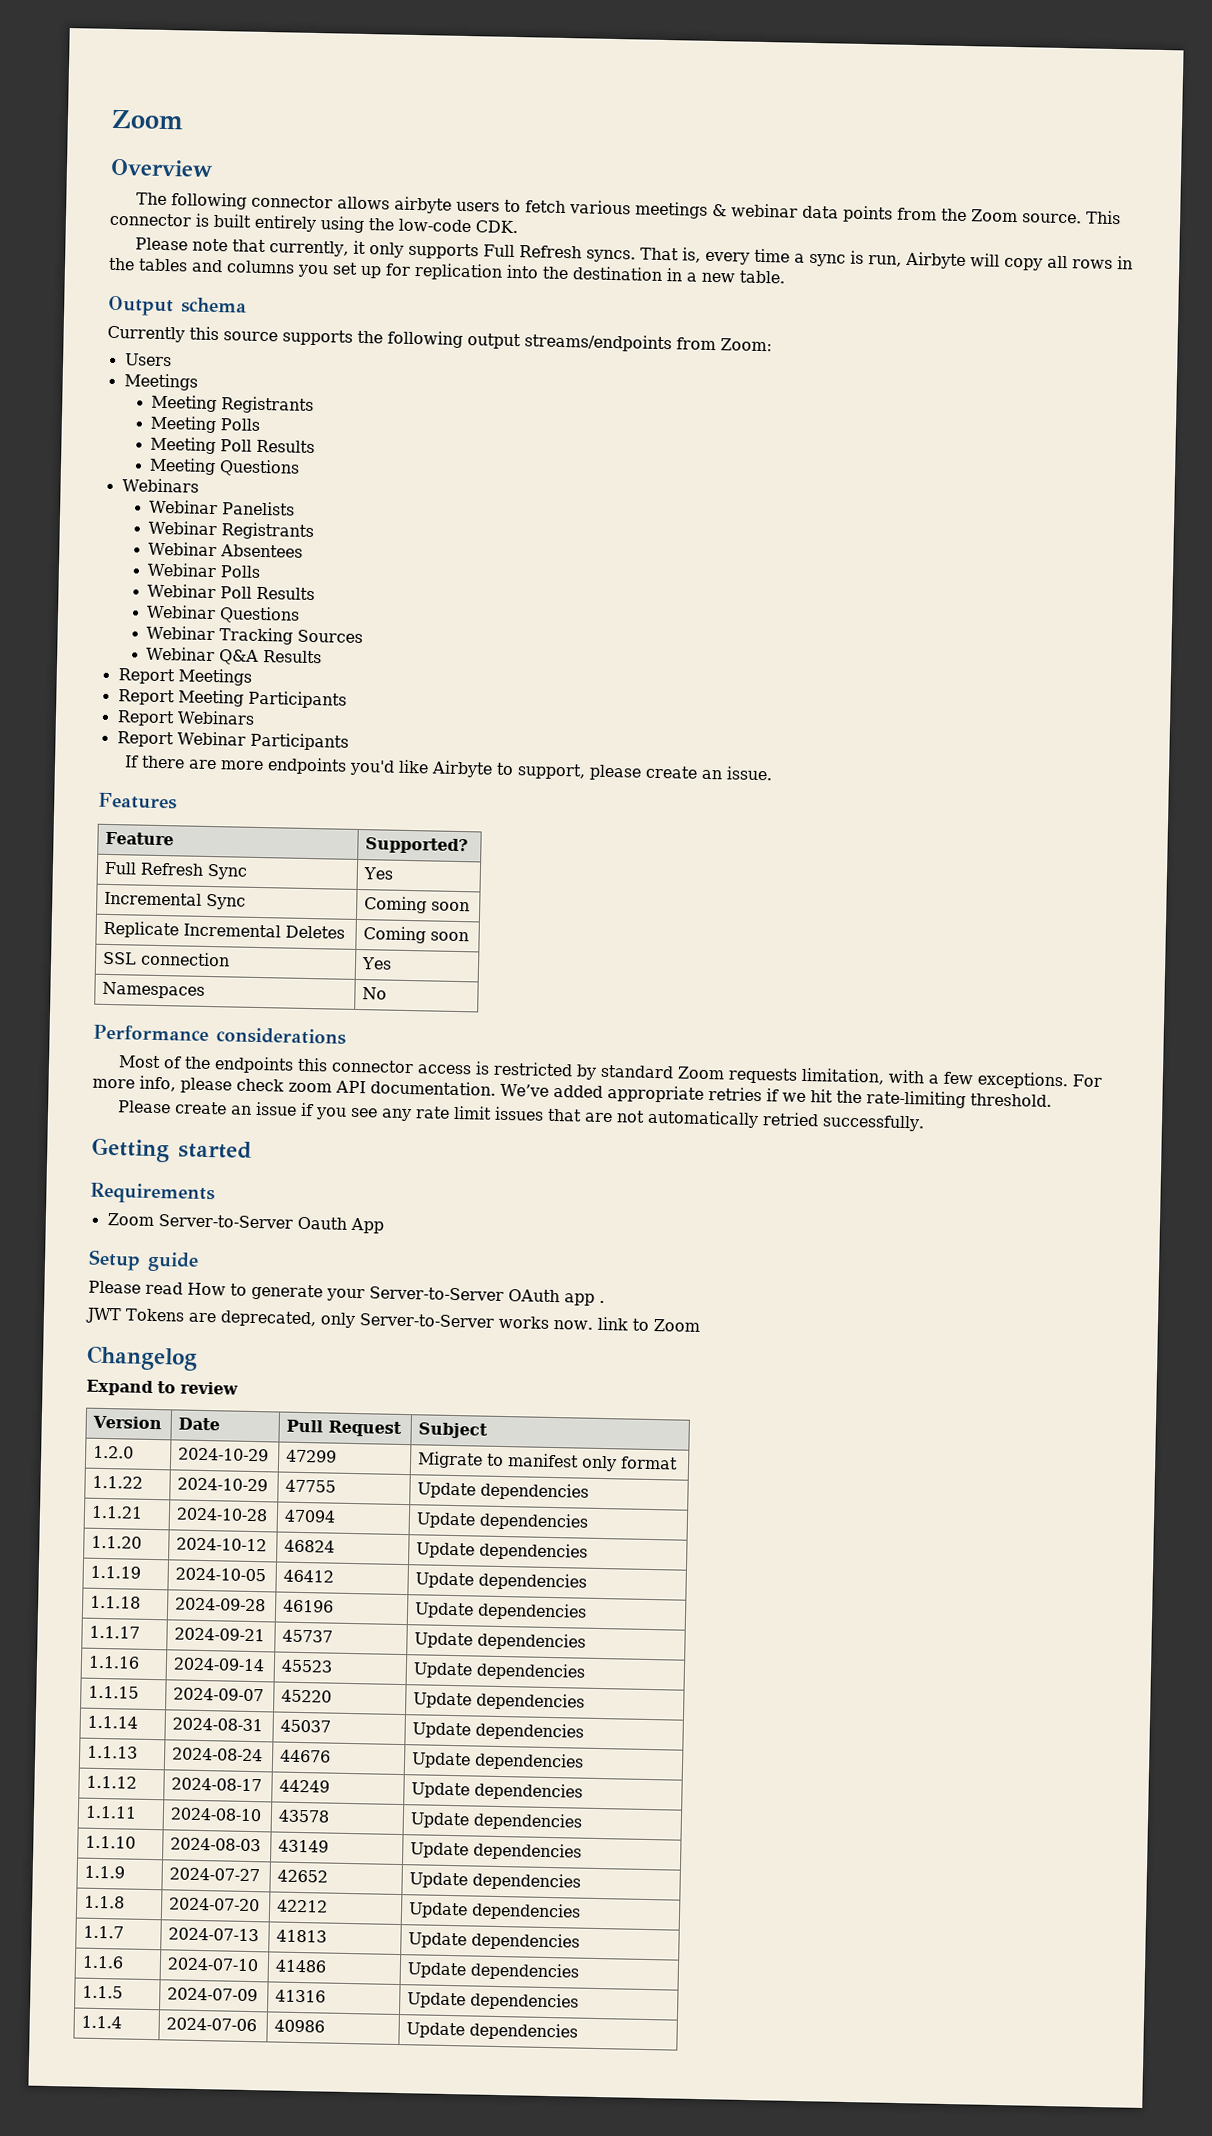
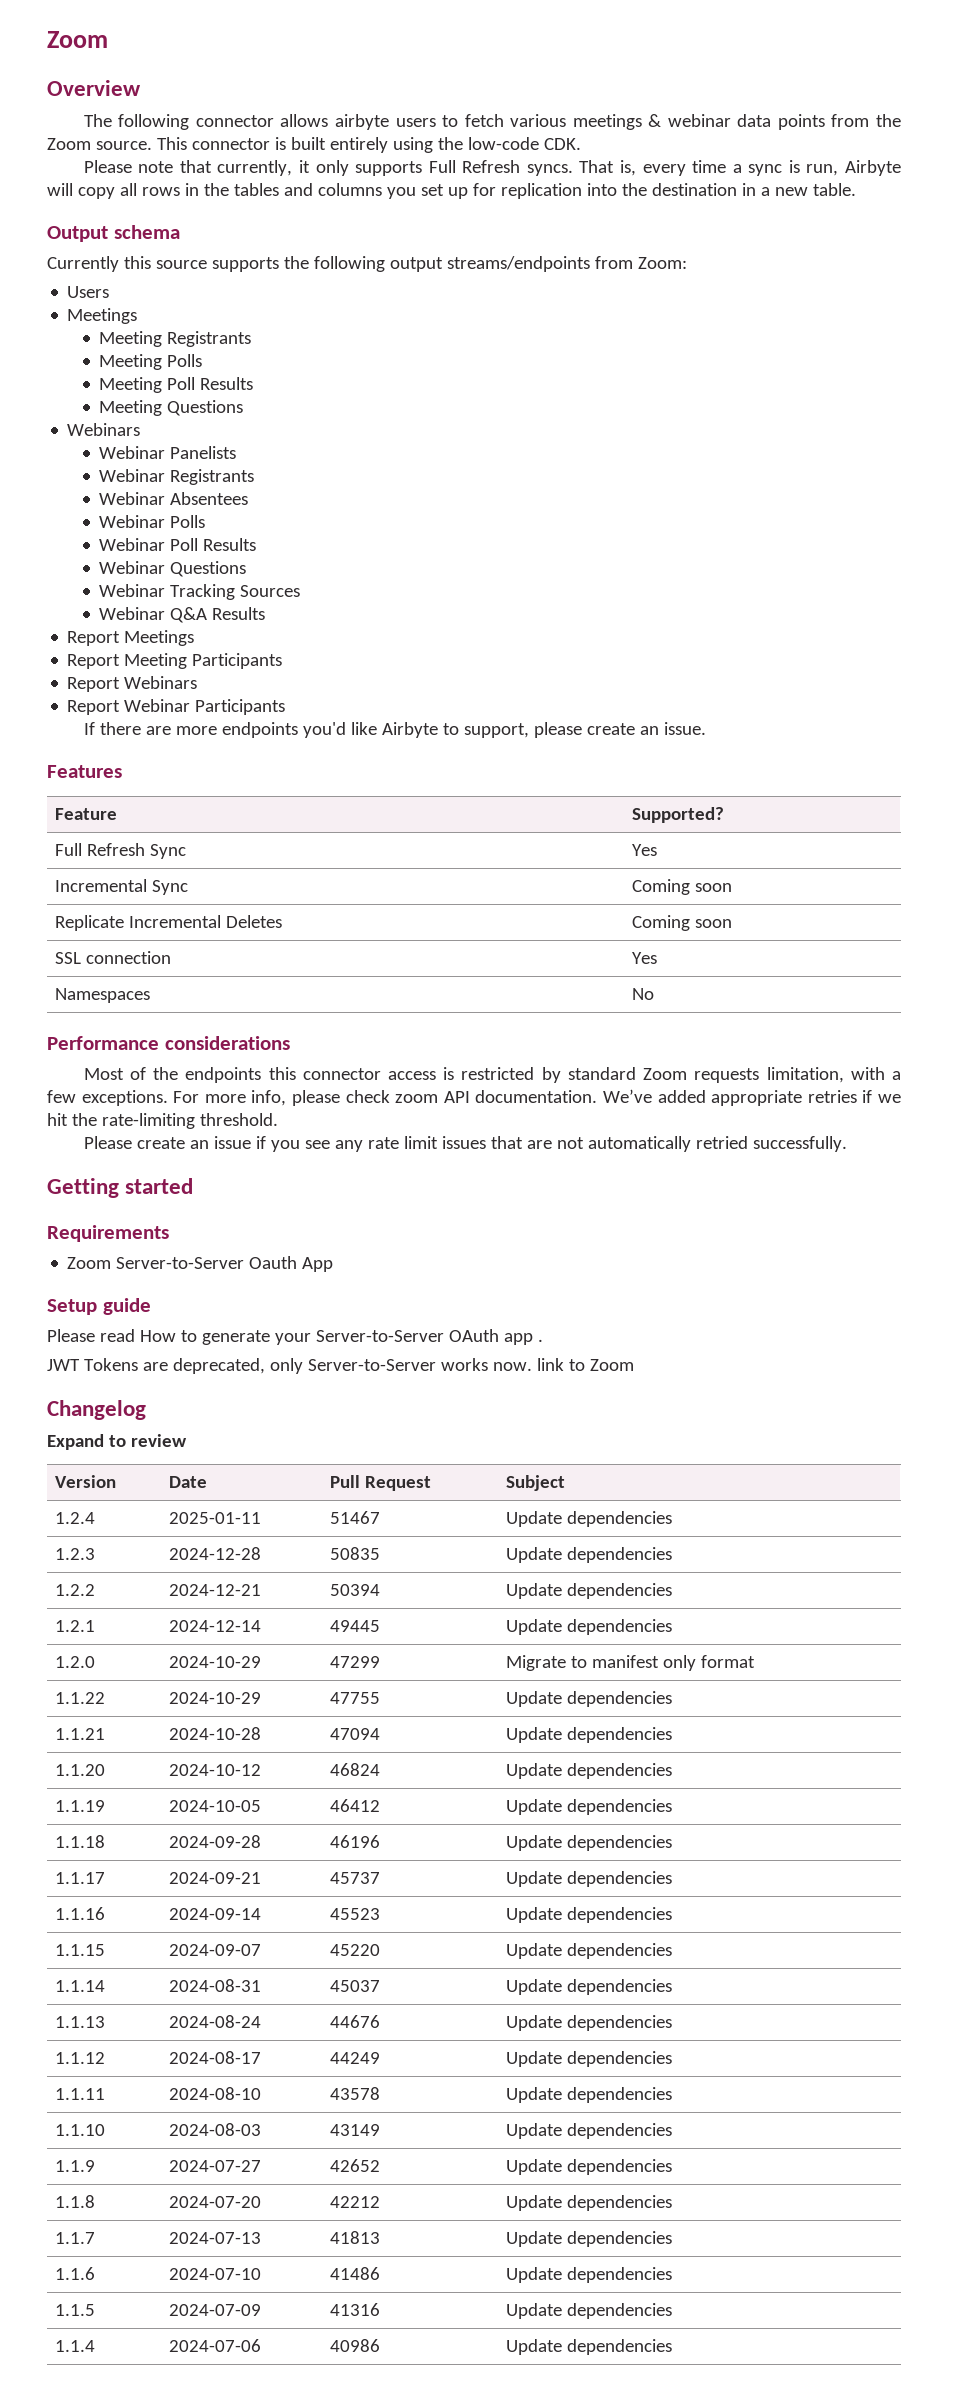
+ 1.2.4 | 2025-01-11 | 51467 | Update dependencies
+ 1.2.3 | 2024-12-28 | 50835 | Update dependencies
+ 1.2.2 | 2024-12-21 | 50394 | Update dependencies
+ 1.2.1 | 2024-12-14 | 49445 | Update dependencies

